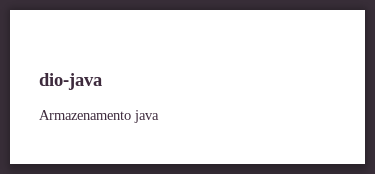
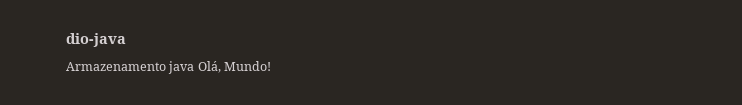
- Armazenamento java
+ Armazenamento java Olá, Mundo!

